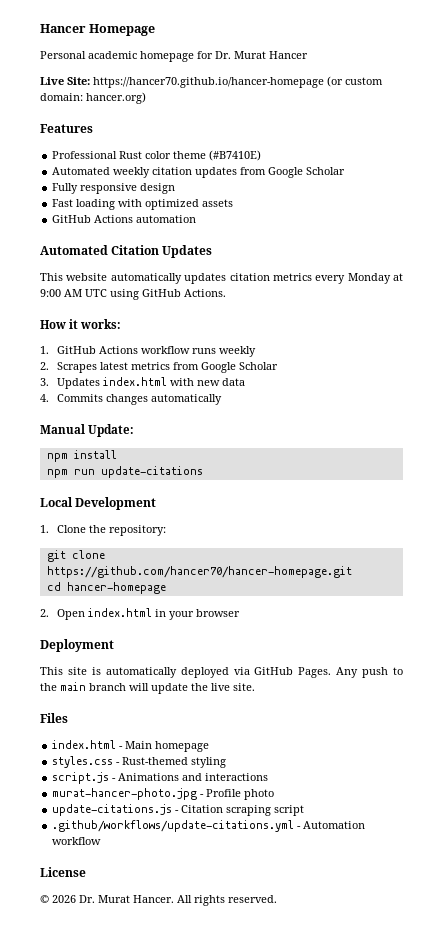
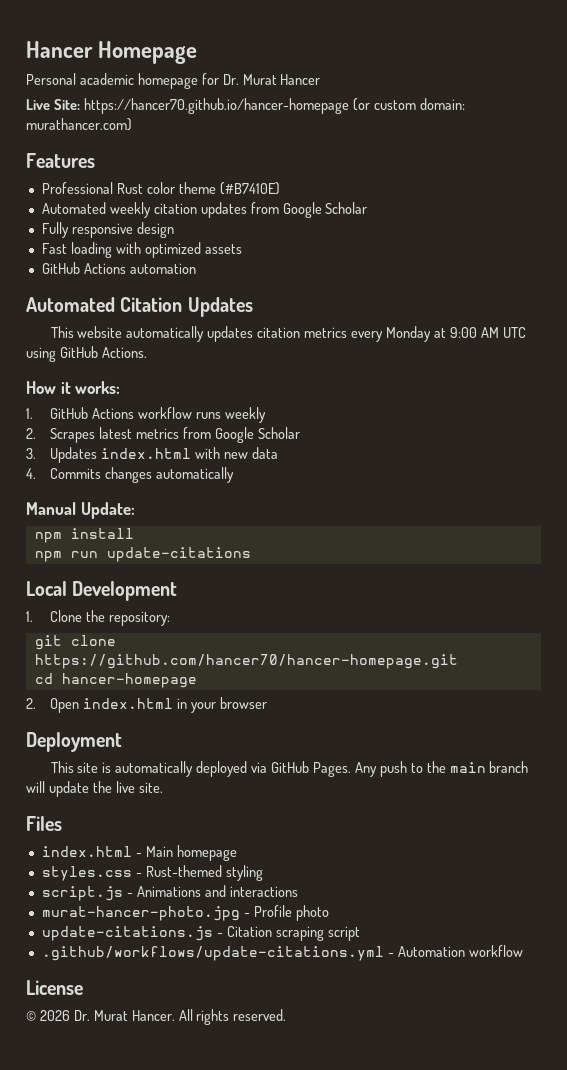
- Live Site: https://hancer70.github.io/hancer-homepage (or custom domain: hancer.org)
+ Live Site: https://hancer70.github.io/hancer-homepage (or custom domain: murathancer.com)

